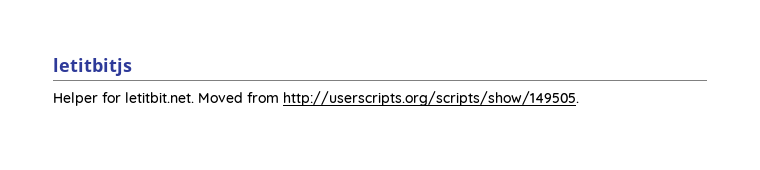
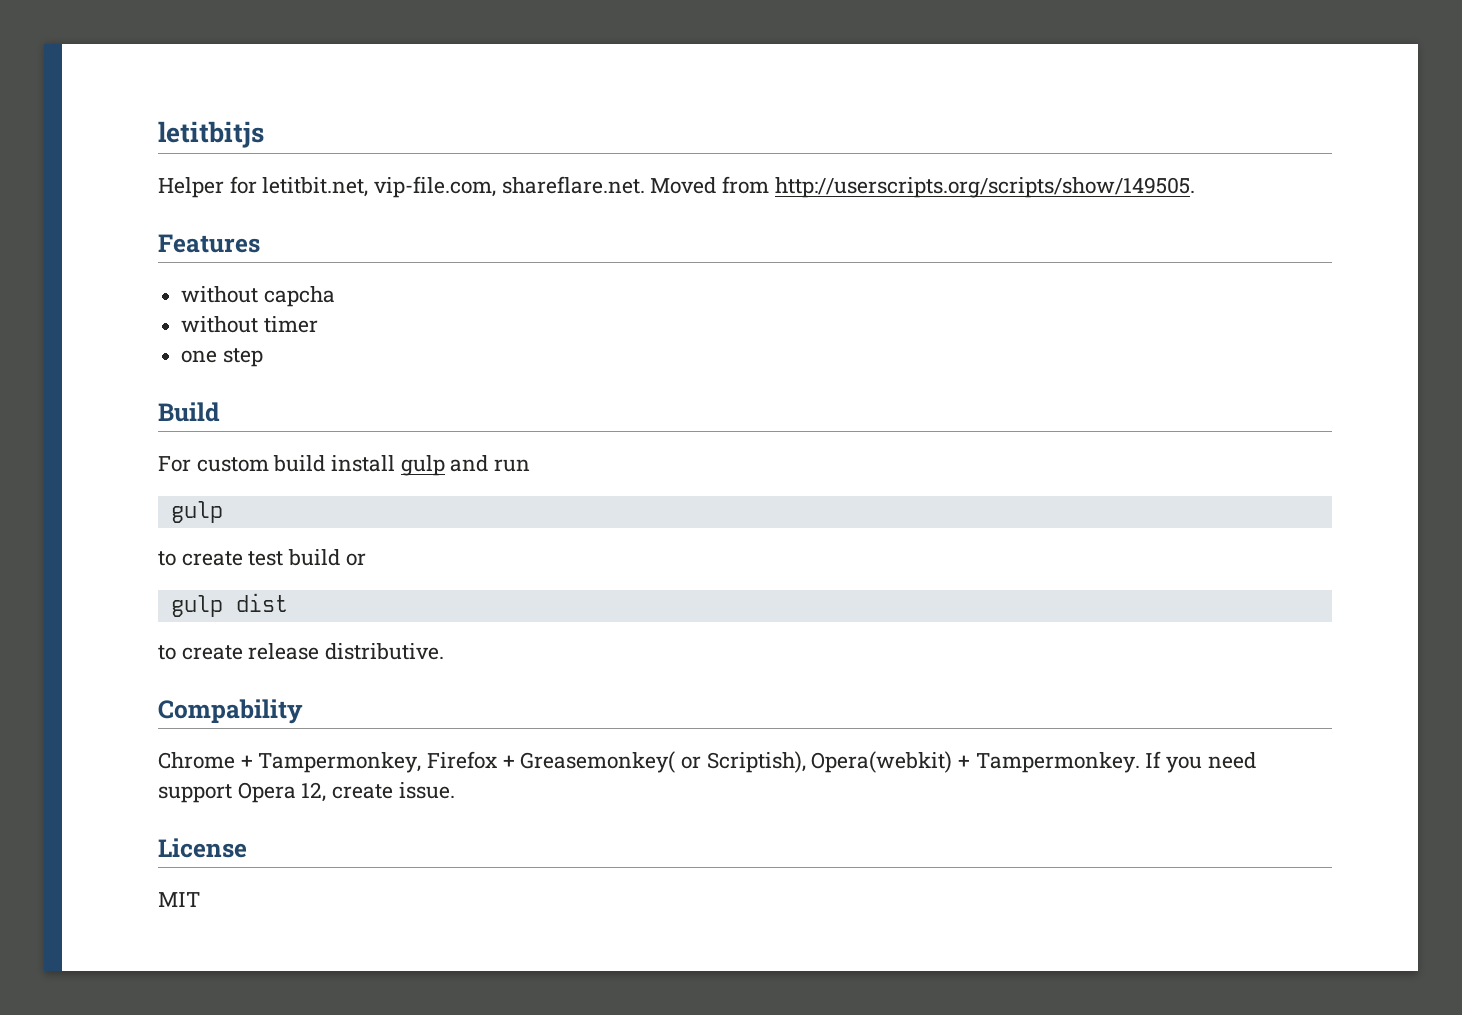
- Helper for letitbit.net. Moved from http://userscripts.org/scripts/show/149505.
+ Helper for letitbit.net, vip-file.com, shareflare.net. Moved from http://userscripts.org/scripts/show/149505.
+ Features
+ without capcha
+ without timer
+ one step
+ Build
+ For custom build install gulp and run
+ gulp
+ to create test build or
+ gulp dist
+ to create release distributive.
+ Compability
+ Chrome + Tampermonkey, Firefox + Greasemonkey( or Scriptish), Opera(webkit) + Tampermonkey. If you need support Opera 12, create issue.
+ License
+ MIT

